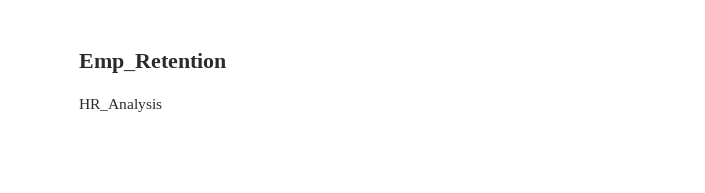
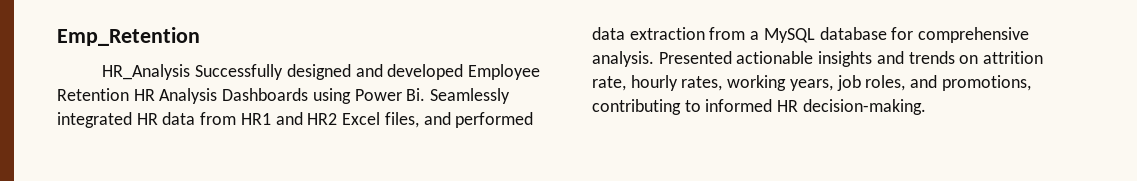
- HR_Analysis
+ HR_Analysis Successfully designed and developed Employee Retention HR Analysis Dashboards using Power Bi. Seamlessly integrated HR data from HR1 and HR2 Excel files, and performed data extraction from a MySQL database for comprehensive analysis. Presented actionable insights and trends on attrition rate, hourly rates, working years, job roles, and promotions, contributing to informed HR decision-making.

